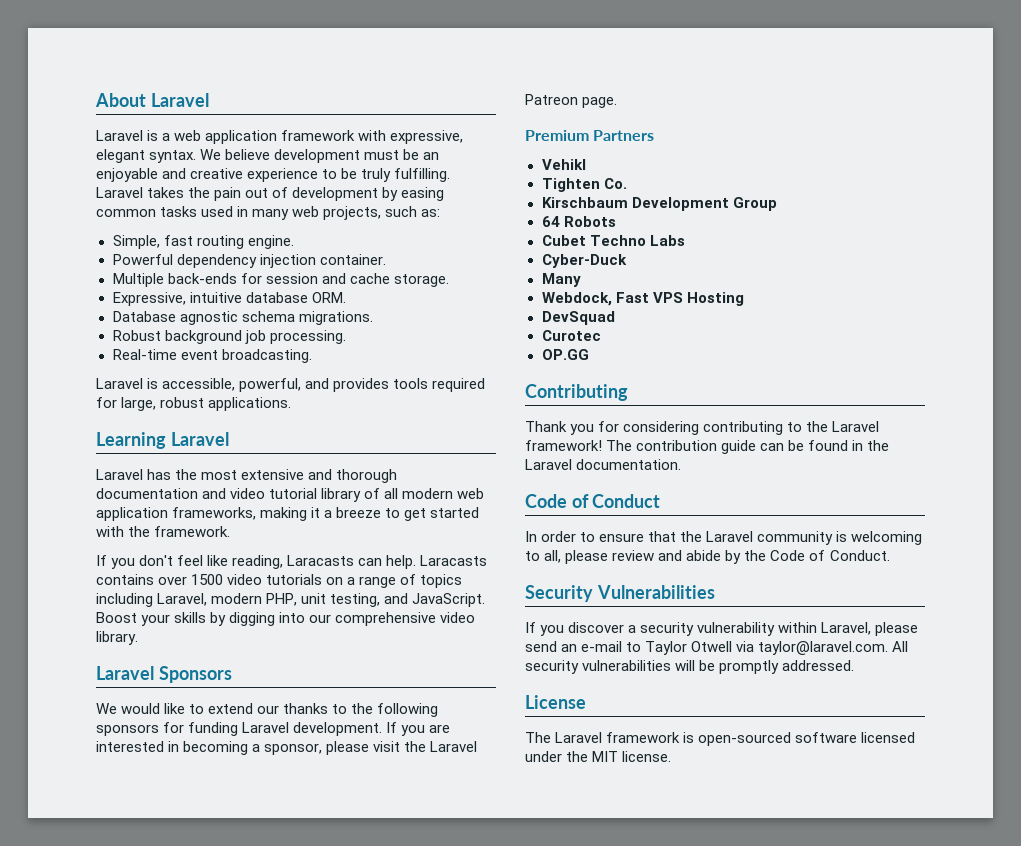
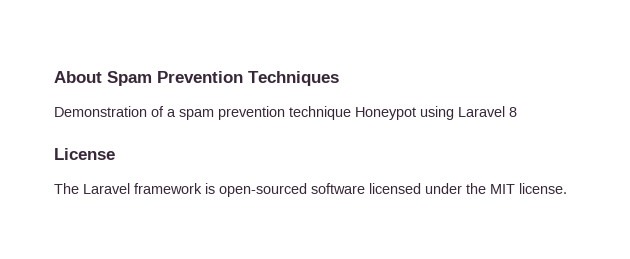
- About Laravel
- Laravel is a web application framework with expressive, elegant syntax. We believe development must be an enjoyable and creative experience to be truly fulfilling. Laravel takes the pain out of development by easing common tasks used in many web projects, such as:
- Simple, fast routing engine.
- Powerful dependency injection container.
- Multiple back-ends for session and cache storage.
- Expressive, intuitive database ORM.
- Database agnostic schema migrations.
- Robust background job processing.
- Real-time event broadcasting.
- Laravel is accessible, powerful, and provides tools required for large, robust applications.
- Learning Laravel
- Laravel has the most extensive and thorough documentation and video tutorial library of all modern web application frameworks, making it a breeze to get started with the framework.
- If you don't feel like reading, Laracasts can help. Laracasts contains over 1500 video tutorials on a range of topics including Laravel, modern PHP, unit testing, and JavaScript. Boost your skills by digging into our comprehensive video library.
- Laravel Sponsors
- We would like to extend our thanks to the following sponsors for funding Laravel development. If you are interested in becoming a sponsor, please visit the Laravel Patreon page.
- Premium Partners
- Vehikl
- Tighten Co.
- Kirschbaum Development Group
- 64 Robots
- Cubet Techno Labs
- Cyber-Duck
- Many
- Webdock, Fast VPS Hosting
- DevSquad
- Curotec
- OP.GG
- Contributing
- Thank you for considering contributing to the Laravel framework! The contribution guide can be found in the Laravel documentation.
- Code of Conduct
- In order to ensure that the Laravel community is welcoming to all, please review and abide by the Code of Conduct.
- Security Vulnerabilities
- If you discover a security vulnerability within Laravel, please send an e-mail to Taylor Otwell via taylor@laravel.com. All security vulnerabilities will be promptly addressed.
+ About Spam Prevention Techniques
+ Demonstration of a spam prevention technique Honeypot using Laravel 8

